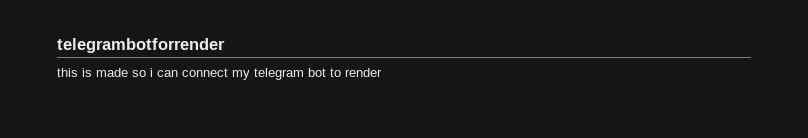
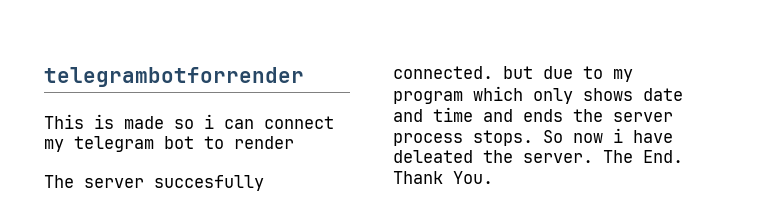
- this is made so i can connect my telegram bot to render
+ This is made so i can connect my telegram bot to render
+ The server succesfully connected. but due to my program which only shows date and time and ends the server process stops. So now i have deleated the server. The End. Thank You.

